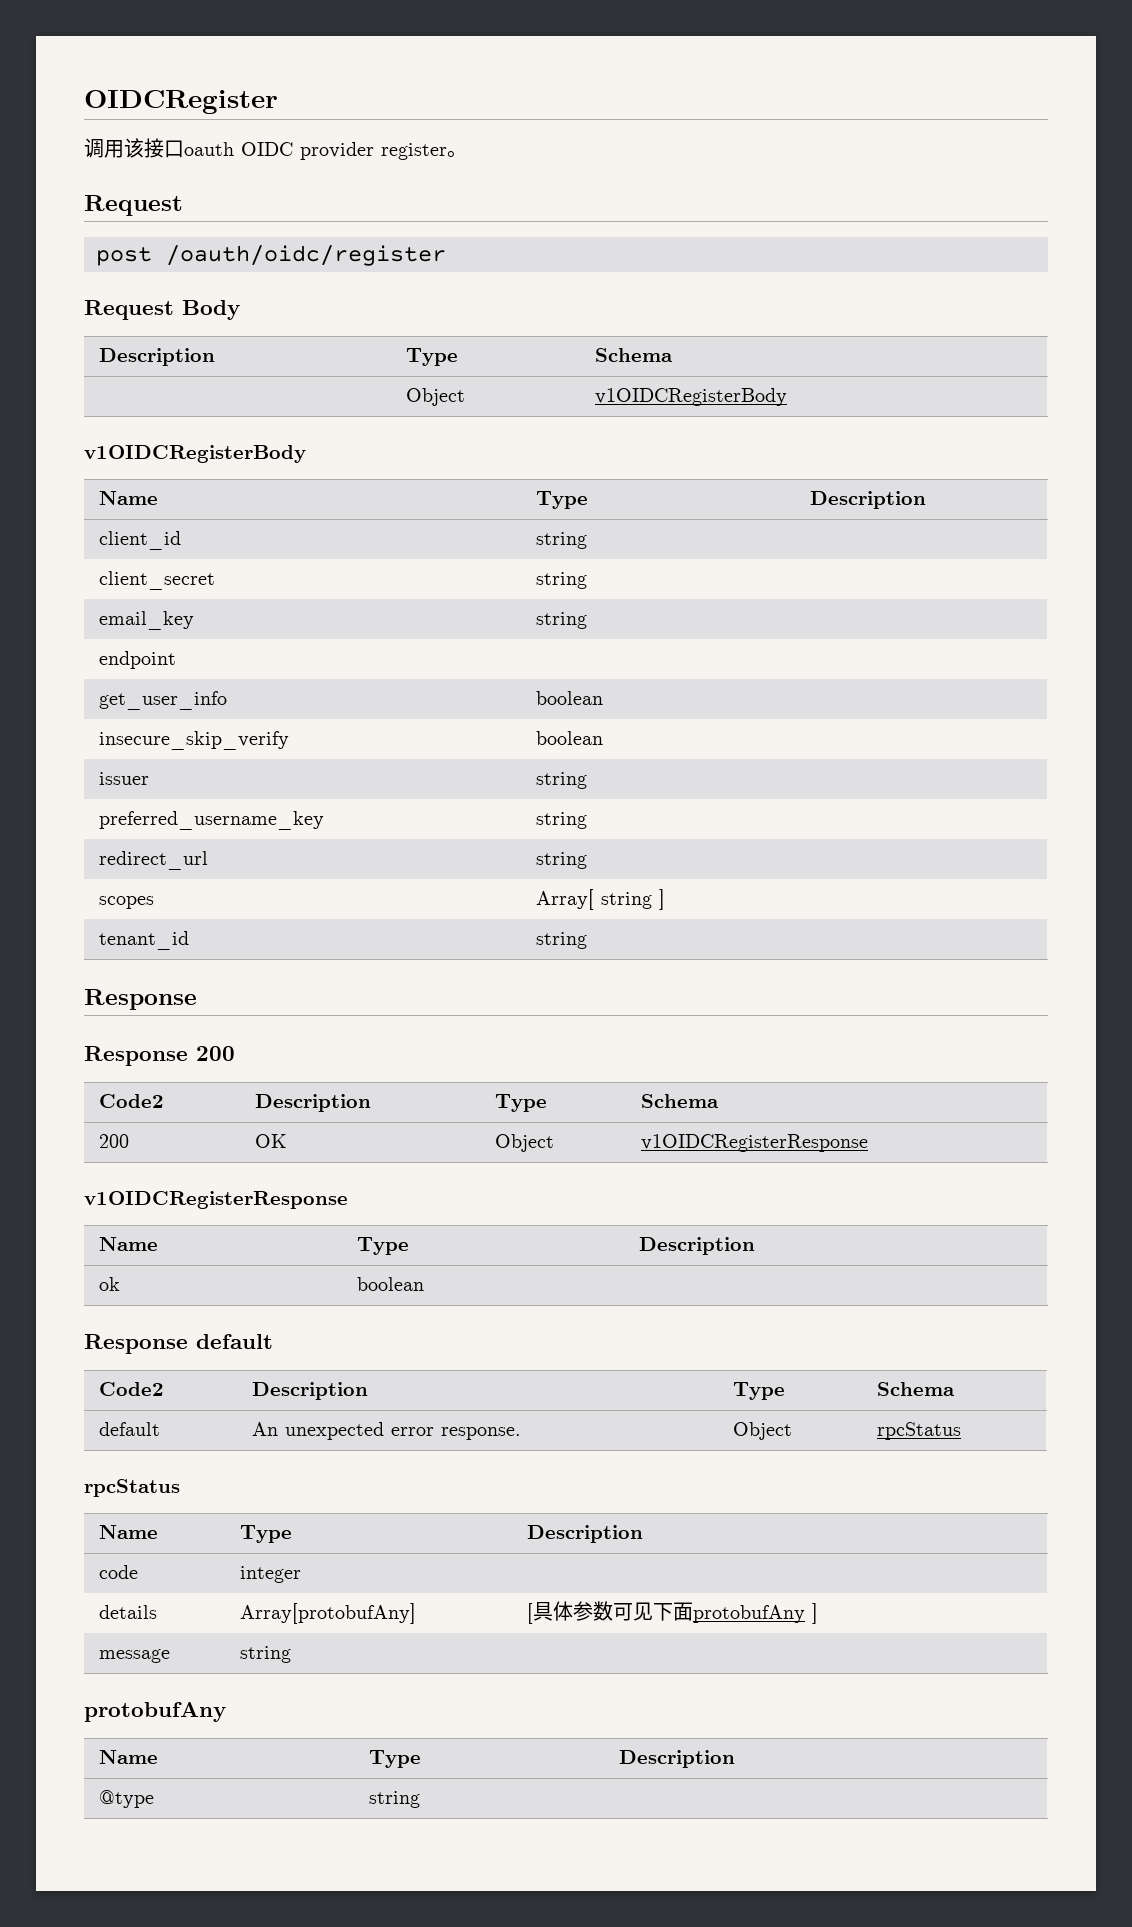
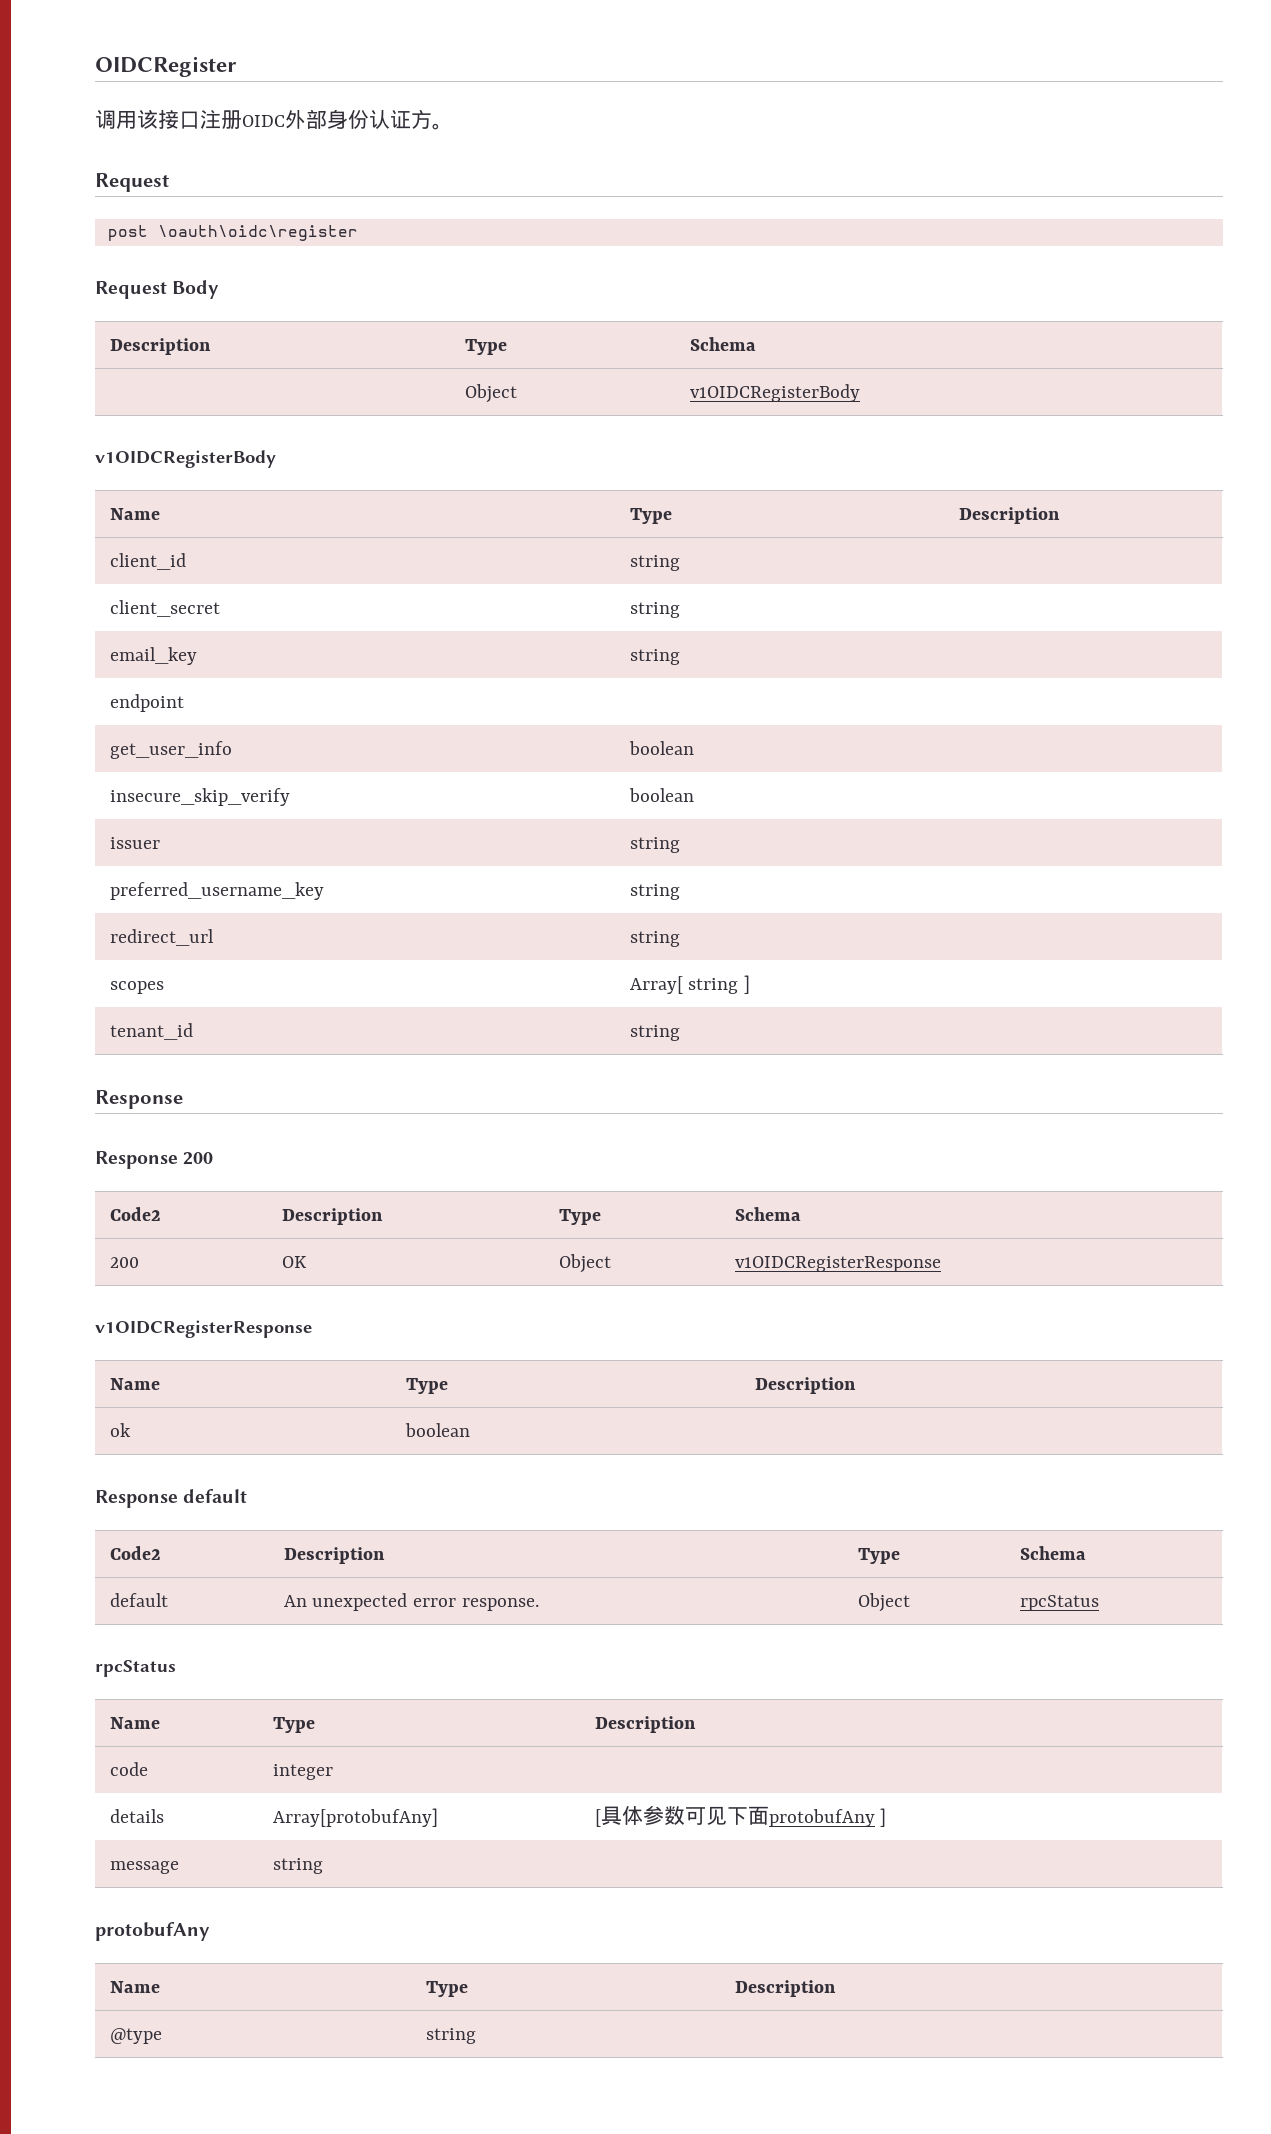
- 调用该接口oauth OIDC provider register。
+ 调用该接口注册OIDC外部身份认证方。
- post /oauth/oidc/register
+ post \oauth\oidc\register

